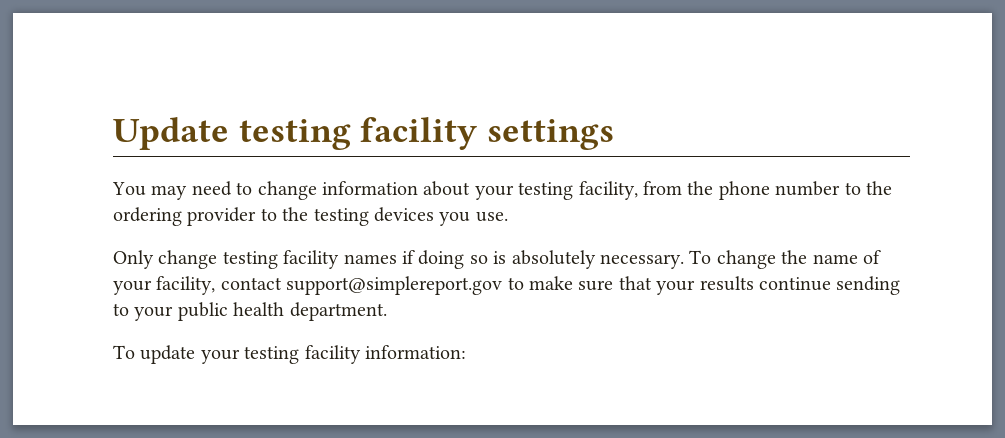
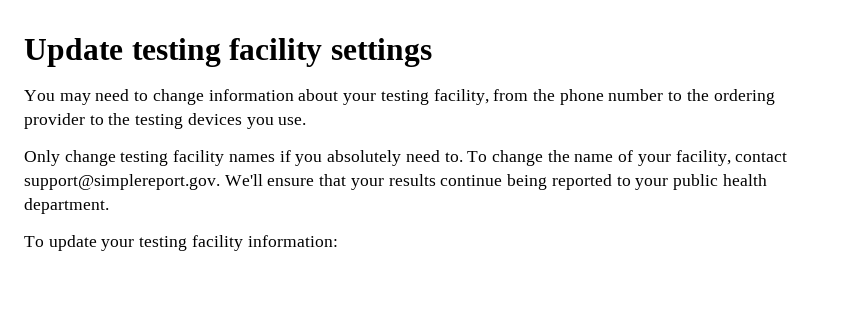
- Only change testing facility names if doing so is absolutely necessary.
+ Only change testing facility names if you absolutely need to.
- To change the name of your facility, contact support@simplereport.gov to make sure that your results continue sending to your public health department.
+ To change the name of your facility, contact support@simplereport.gov. We'll ensure that your results continue being reported to your public health department.

